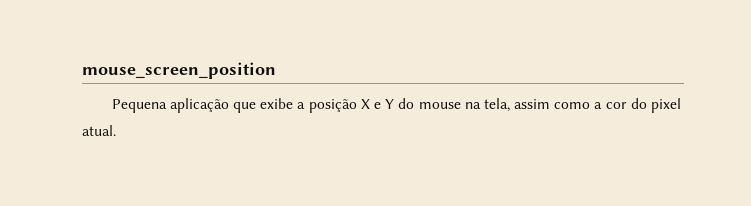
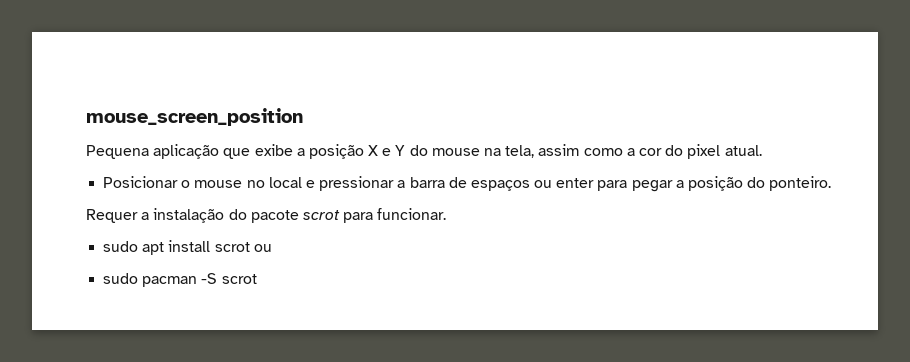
+ Posicionar o mouse no local e pressionar a barra de espaços ou enter para pegar a posição do ponteiro.
+ Requer a instalação do pacote scrot para funcionar.
+ sudo apt install scrot ou
+ sudo pacman -S scrot

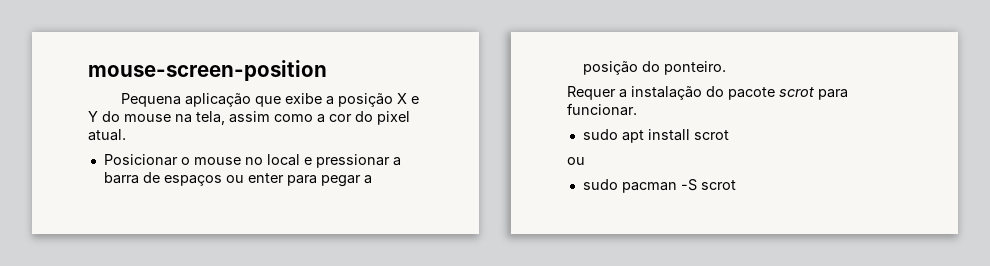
- mouse_screen_position
+ mouse-screen-position
- sudo apt install scrot ou
+ sudo apt install scrot
+ ou

